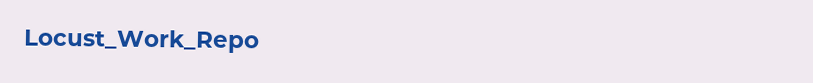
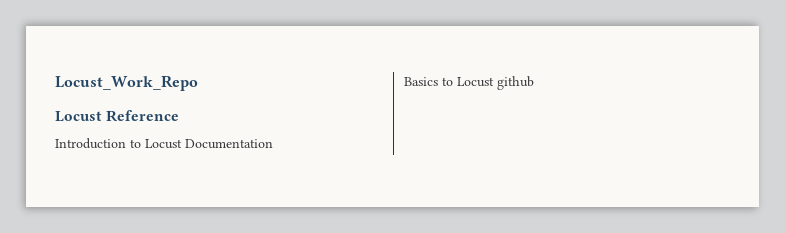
+ Locust Reference
+ Introduction to Locust Documentation
+ Basics to Locust github

